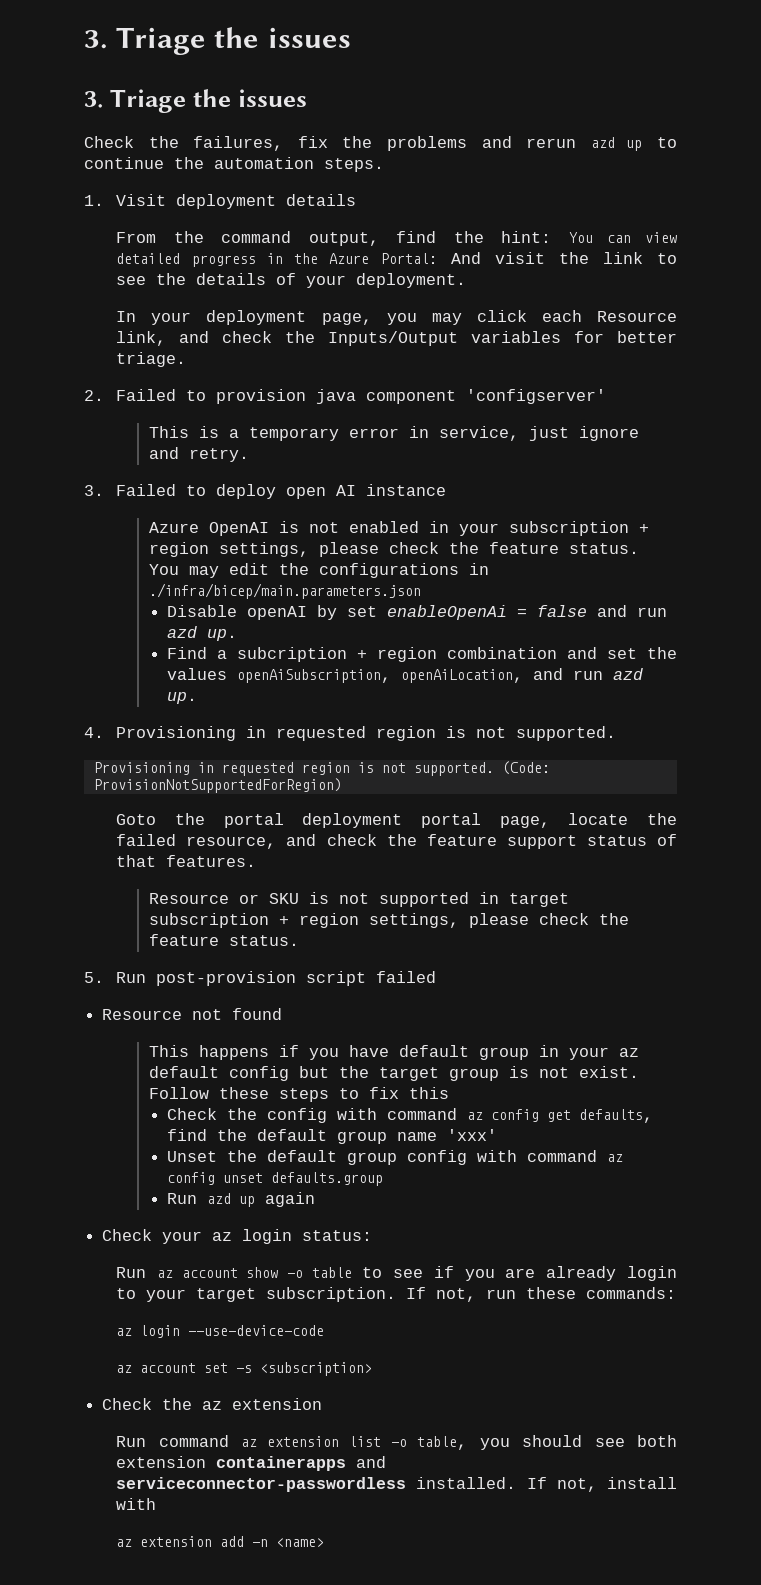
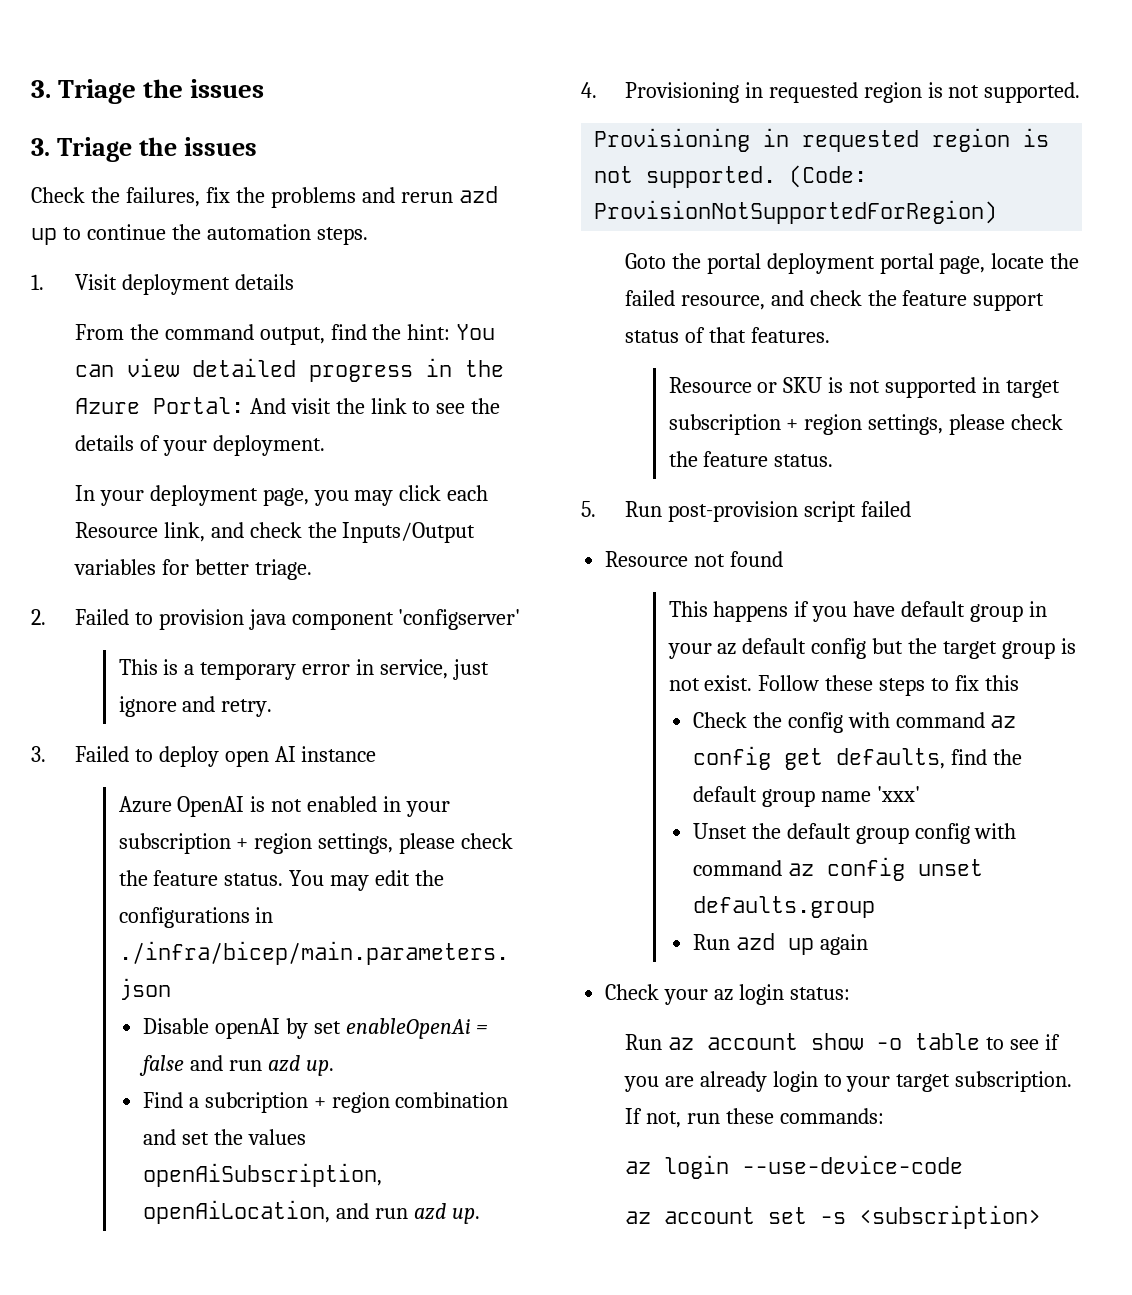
- Check the az extension
- Run command az extension list -o table, you should see both extension containerapps and serviceconnector-passwordless installed. If not, install with
- az extension add -n <name>

